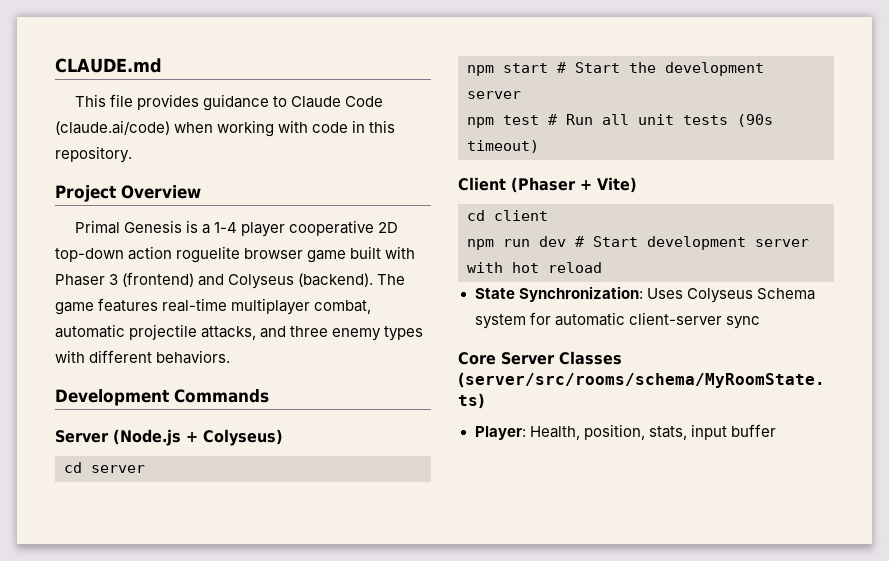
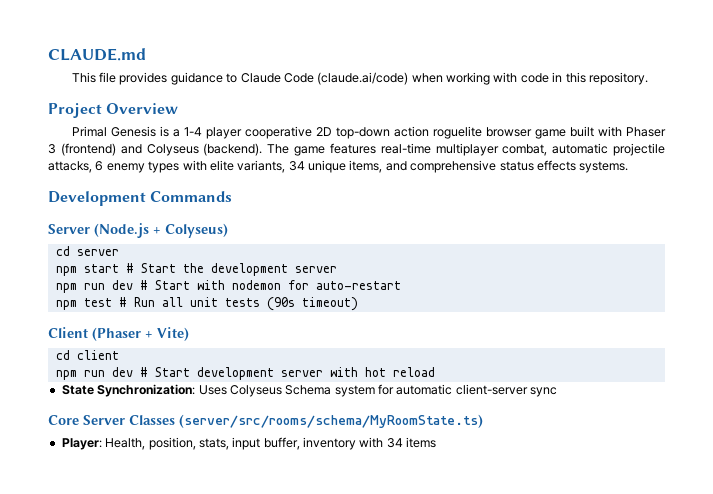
- The game features real-time multiplayer combat, automatic projectile attacks, and three enemy types with different behaviors.
+ The game features real-time multiplayer combat, automatic projectile attacks, 6 enemy types with elite variants, 34 unique items, and comprehensive status effects systems.
+ npm run dev # Start with nodemon for auto-restart
- Player: Health, position, stats, input buffer
+ Player: Health, position, stats, input buffer, inventory with 34 items

